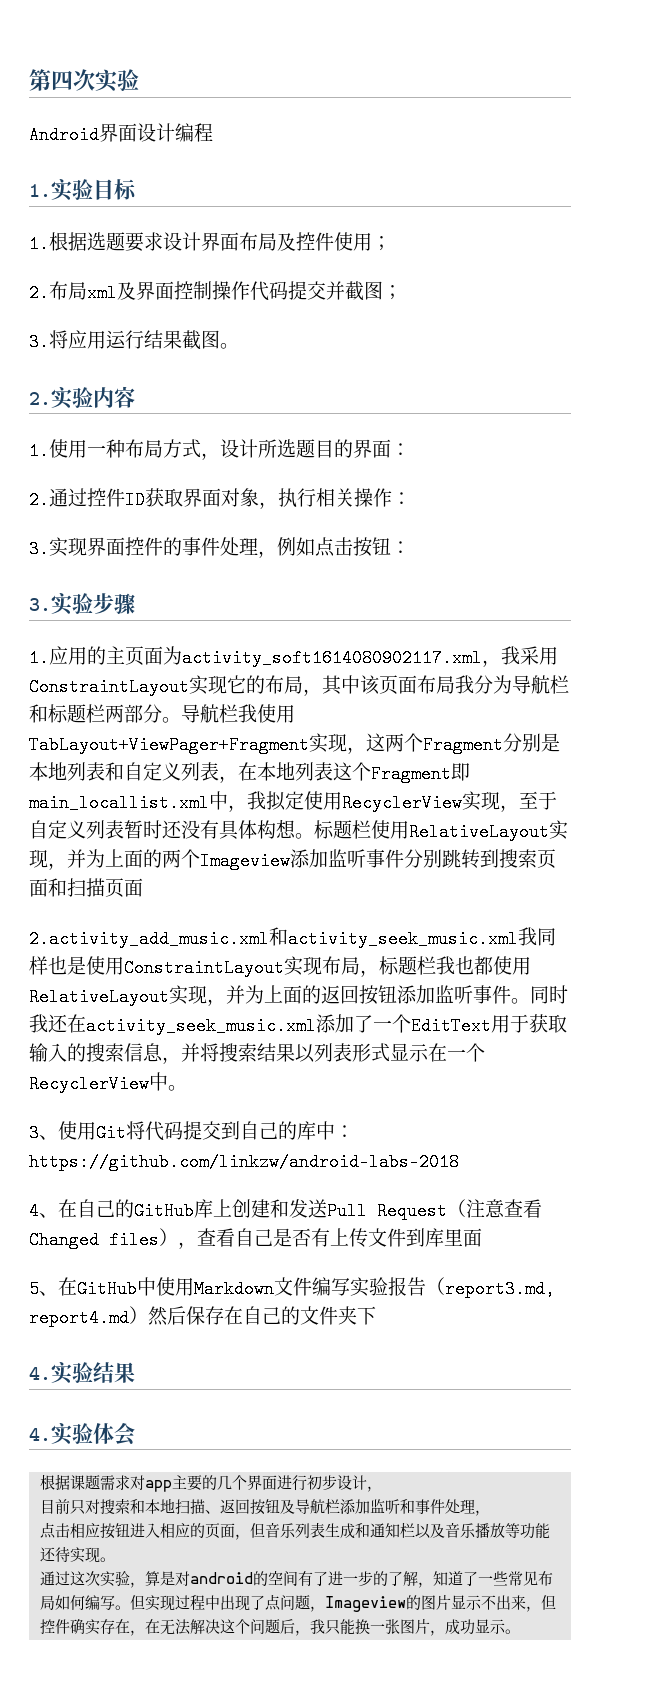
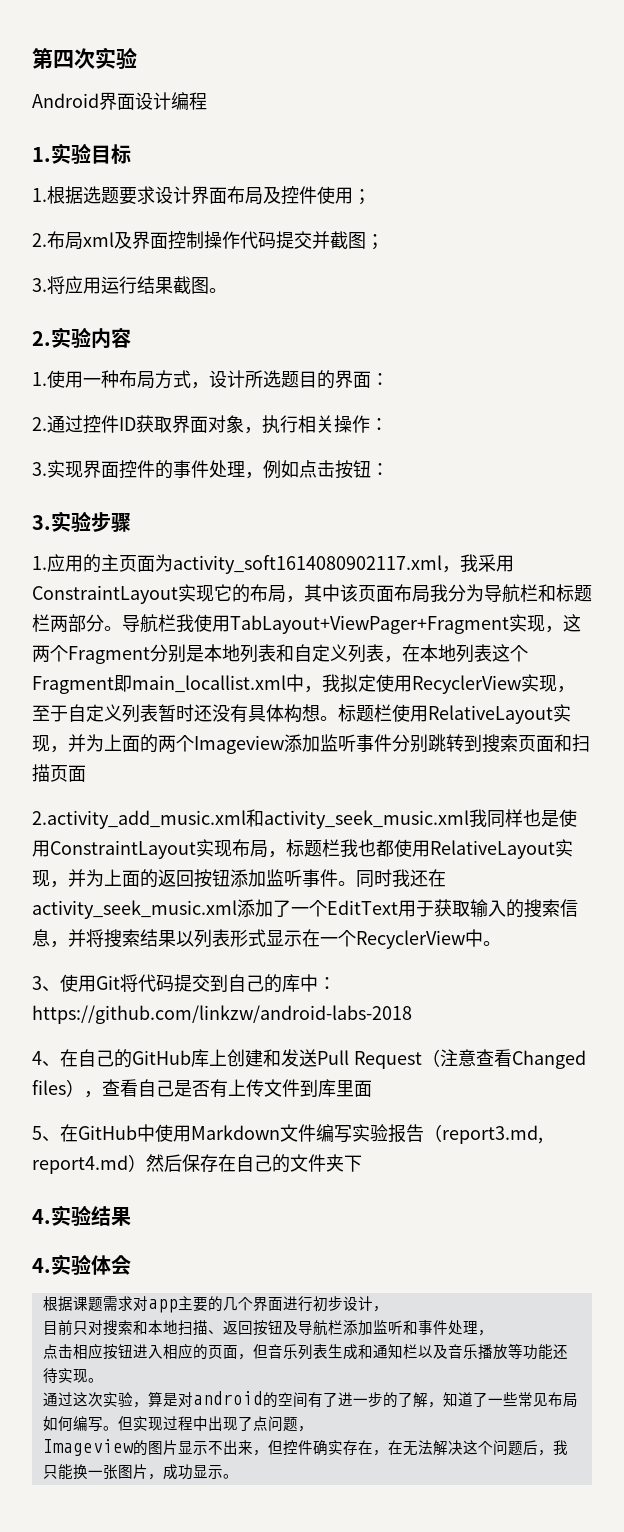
- 但实现过程中出现了点问题，Imageview的图片显示不出来，但控件确实存在，在无法解决这个问题后，我只能换一张图片，成功显示。
+ 但实现过程中出现了点问题，
+ Imageview的图片显示不出来，但控件确实存在，在无法解决这个问题后，我只能换一张图片，成功显示。

